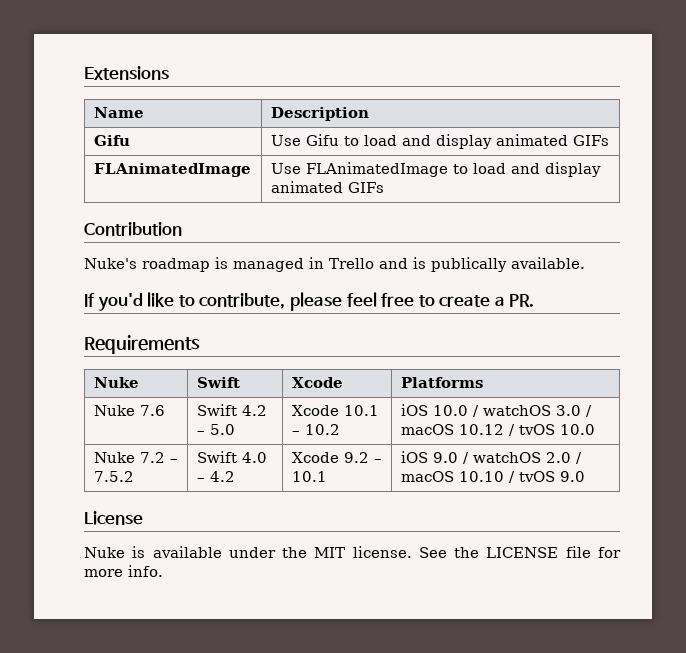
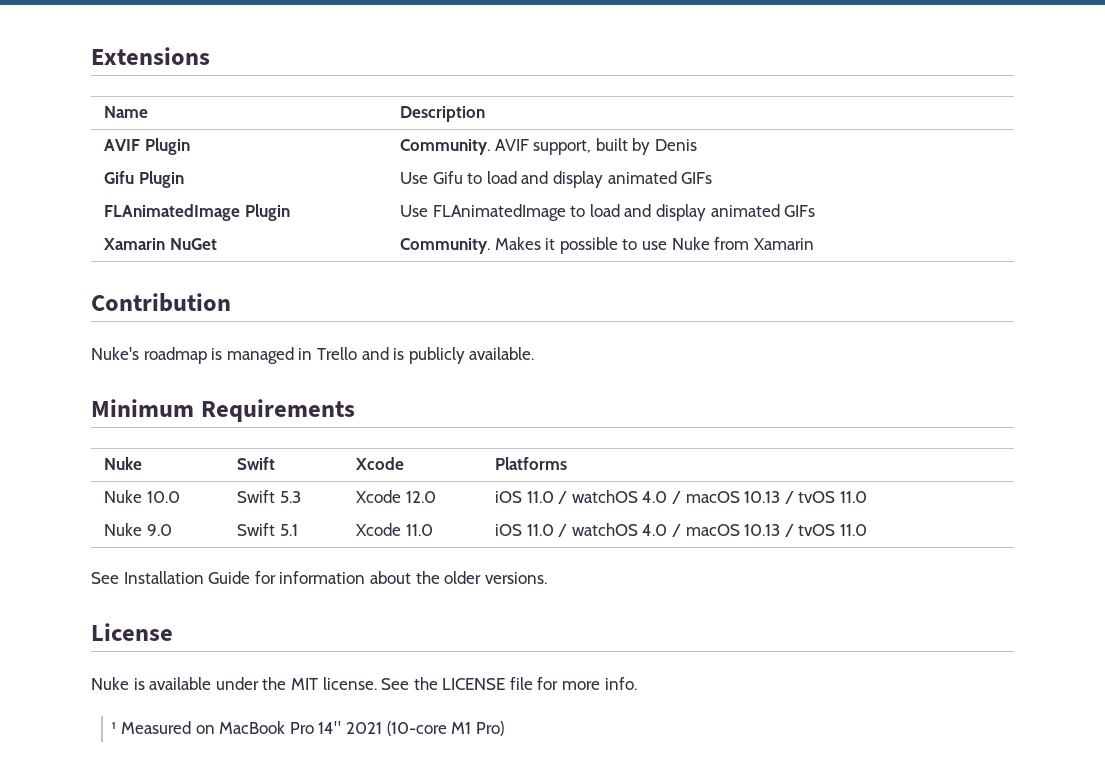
- Gifu | Use Gifu to load and display animated GIFs
+ AVIF Plugin | Community. AVIF support, built by Denis
+ Gifu Plugin | Use Gifu to load and display animated GIFs
- FLAnimatedImage | Use FLAnimatedImage to load and display animated GIFs
+ FLAnimatedImage Plugin | Use FLAnimatedImage to load and display animated GIFs
+ Xamarin NuGet | Community. Makes it possible to use Nuke from Xamarin
- Nuke's roadmap is managed in Trello and is publically available.
+ Nuke's roadmap is managed in Trello and is publicly available.
- If you'd like to contribute, please feel free to create a PR.
- Requirements
+ Minimum Requirements
- Nuke 7.6 | Swift 4.2 – 5.0 | Xcode 10.1 – 10.2 | iOS 10.0 / watchOS 3.0 / macOS 10.12 / tvOS 10.0
- Nuke 7.2 – 7.5.2 | Swift 4.0 – 4.2 | Xcode 9.2 – 10.1 | iOS 9.0 / watchOS 2.0 / macOS 10.10 / tvOS 9.0
+ Nuke 10.0 | Swift 5.3 | Xcode 12.0 | iOS 11.0 / watchOS 4.0 / macOS 10.13 / tvOS 11.0
+ Nuke 9.0 | Swift 5.1 | Xcode 11.0 | iOS 11.0 / watchOS 4.0 / macOS 10.13 / tvOS 11.0
+ See Installation Guide for information about the older versions.
+ ¹ Measured on MacBook Pro 14" 2021 (10-core M1 Pro)

